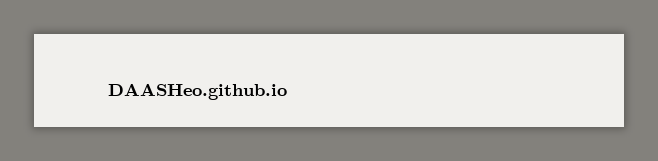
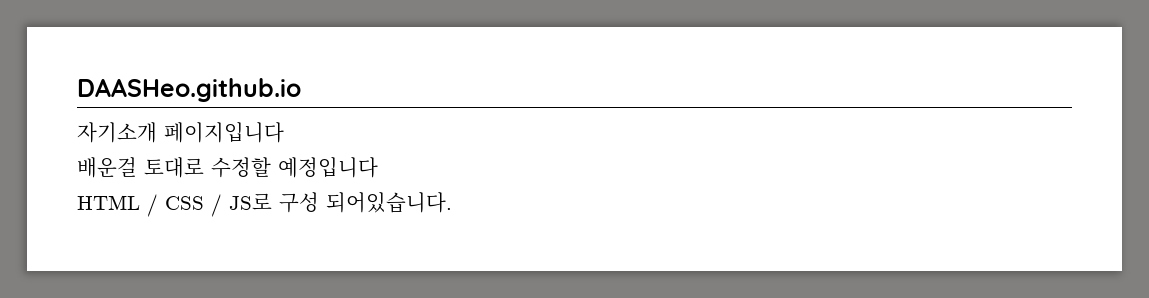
+ 자기소개 페이지입니다
+ 배운걸 토대로 수정할 예정입니다
+ HTML / CSS / JS로 구성 되어있습니다.

